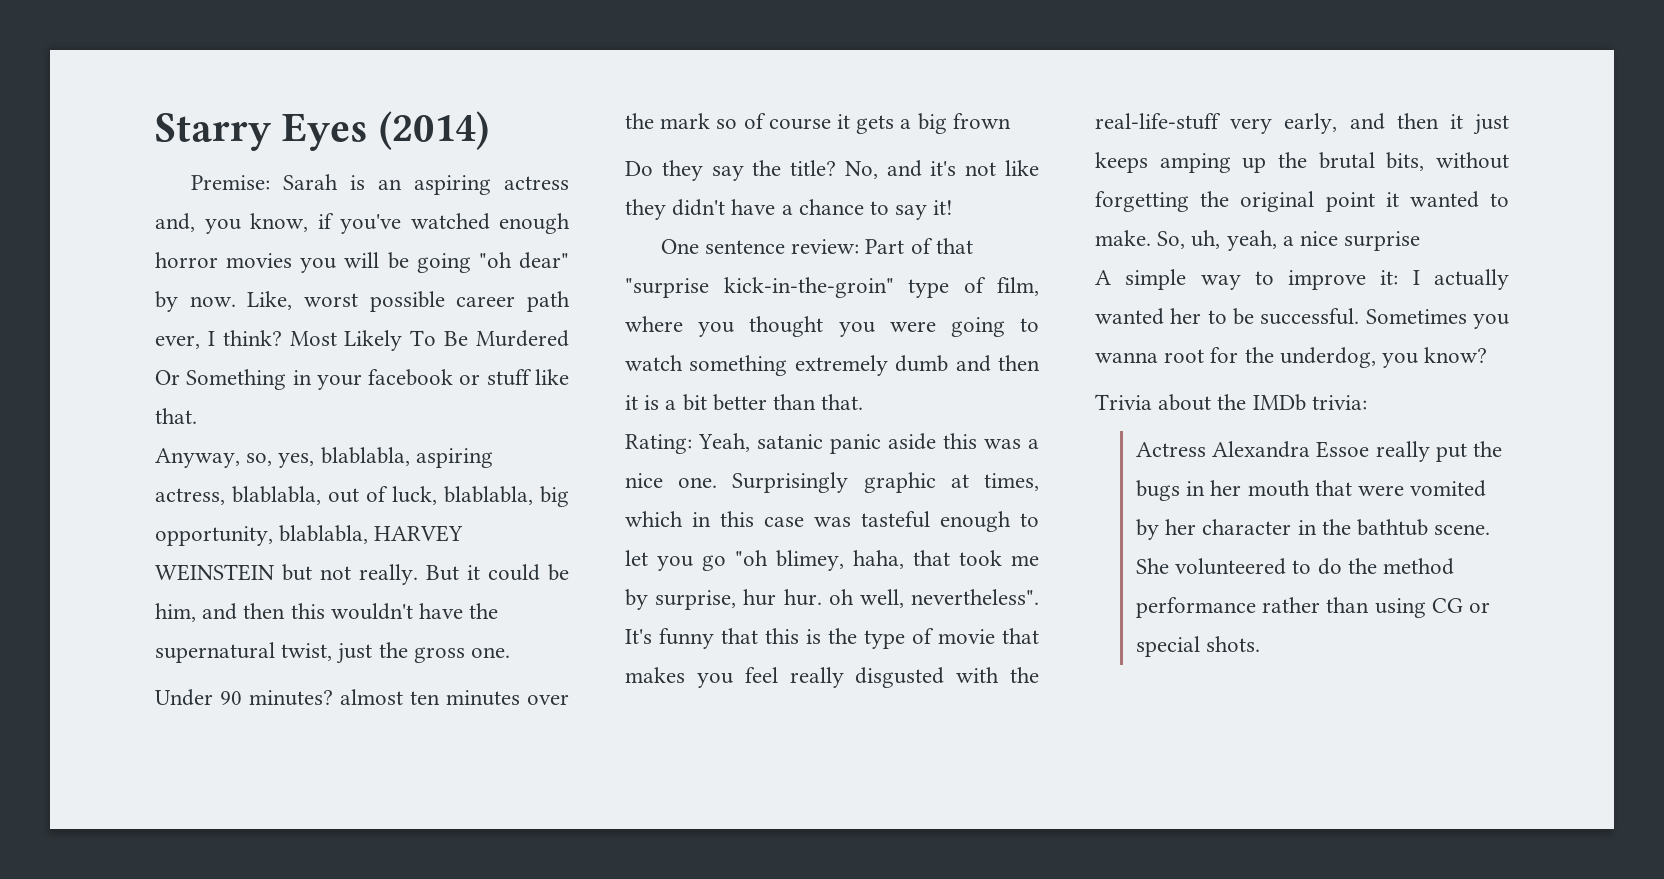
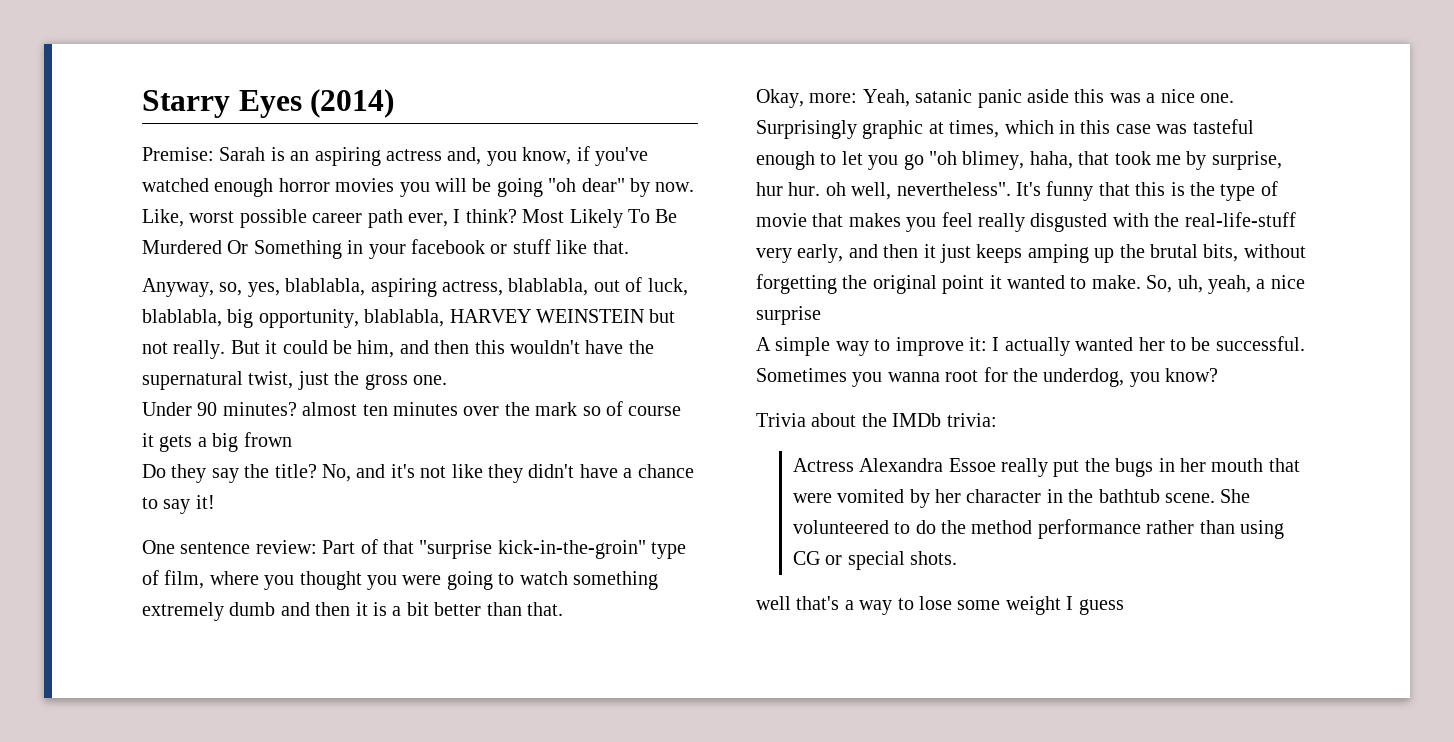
- Rating: Yeah, satanic panic aside this was a nice one.
+ Okay, more: Yeah, satanic panic aside this was a nice one.
+ well that's a way to lose some weight I guess

